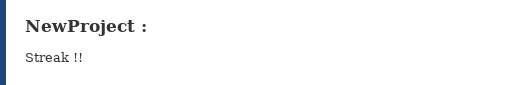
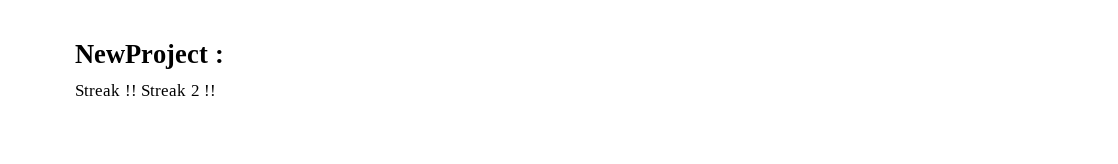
+ Streak 2 !!

